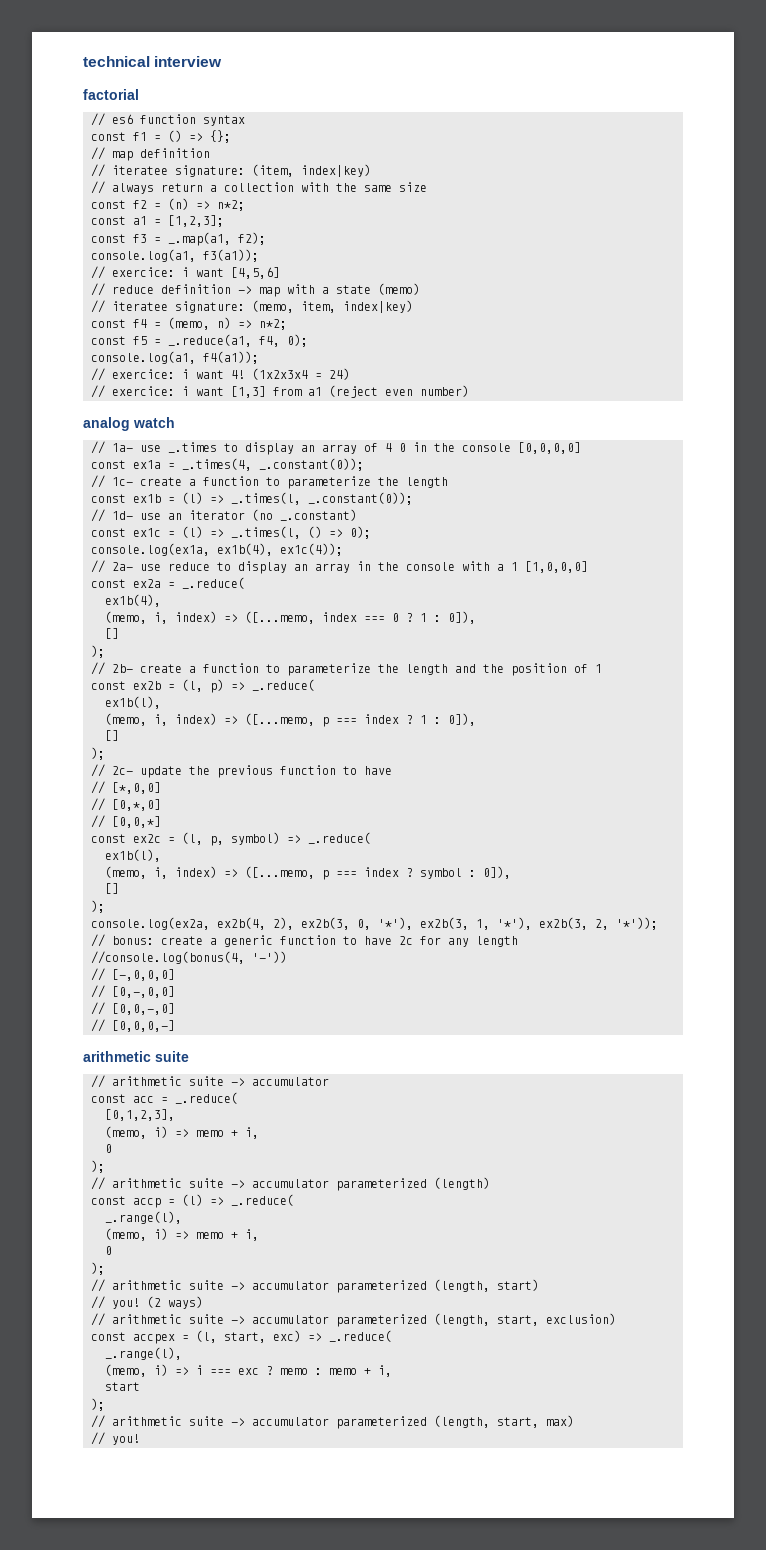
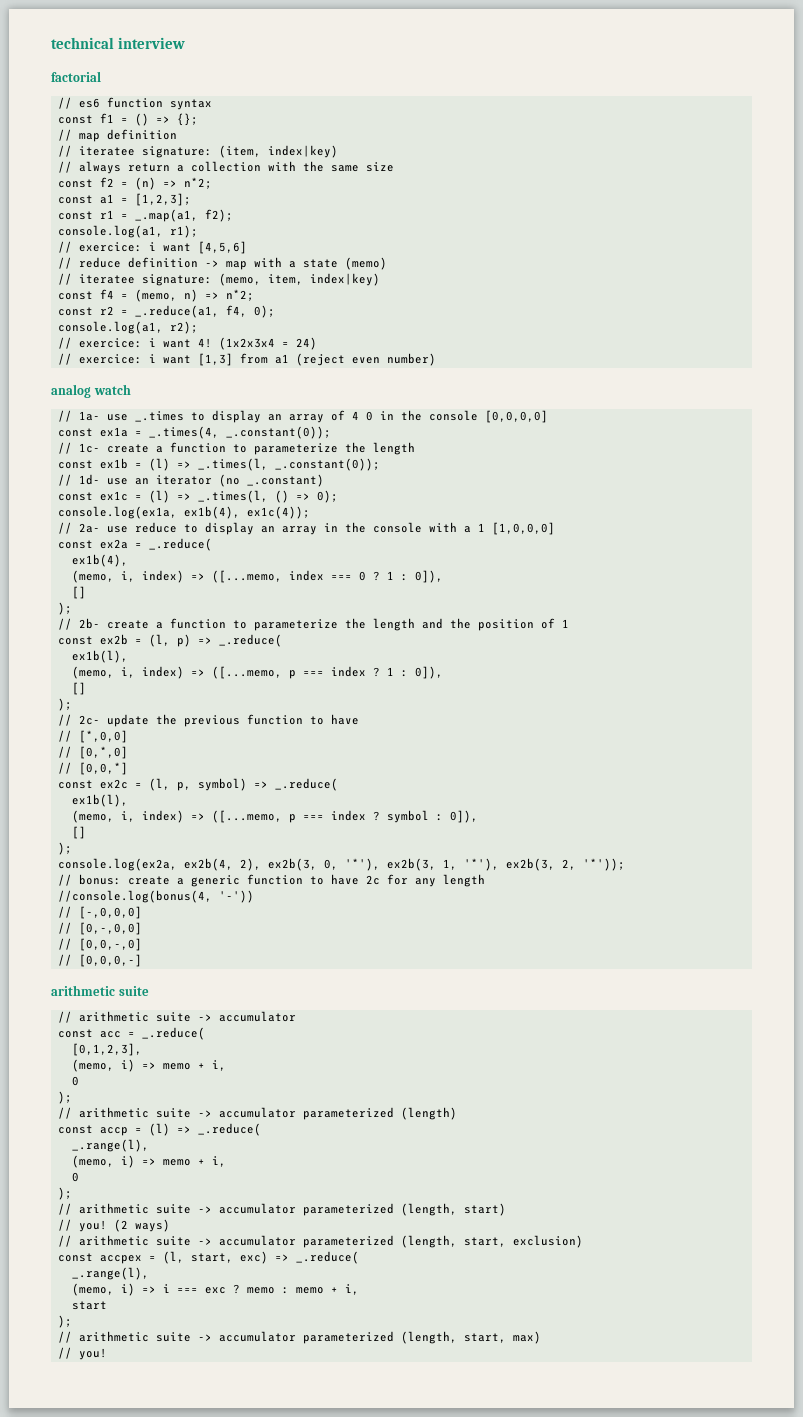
- const f3 = _.map(a1, f2);
+ const r1 = _.map(a1, f2);
- console.log(a1, f3(a1));
+ console.log(a1, r1);
- const f5 = _.reduce(a1, f4, 0);
+ const r2 = _.reduce(a1, f4, 0);
- console.log(a1, f4(a1));
+ console.log(a1, r2);

